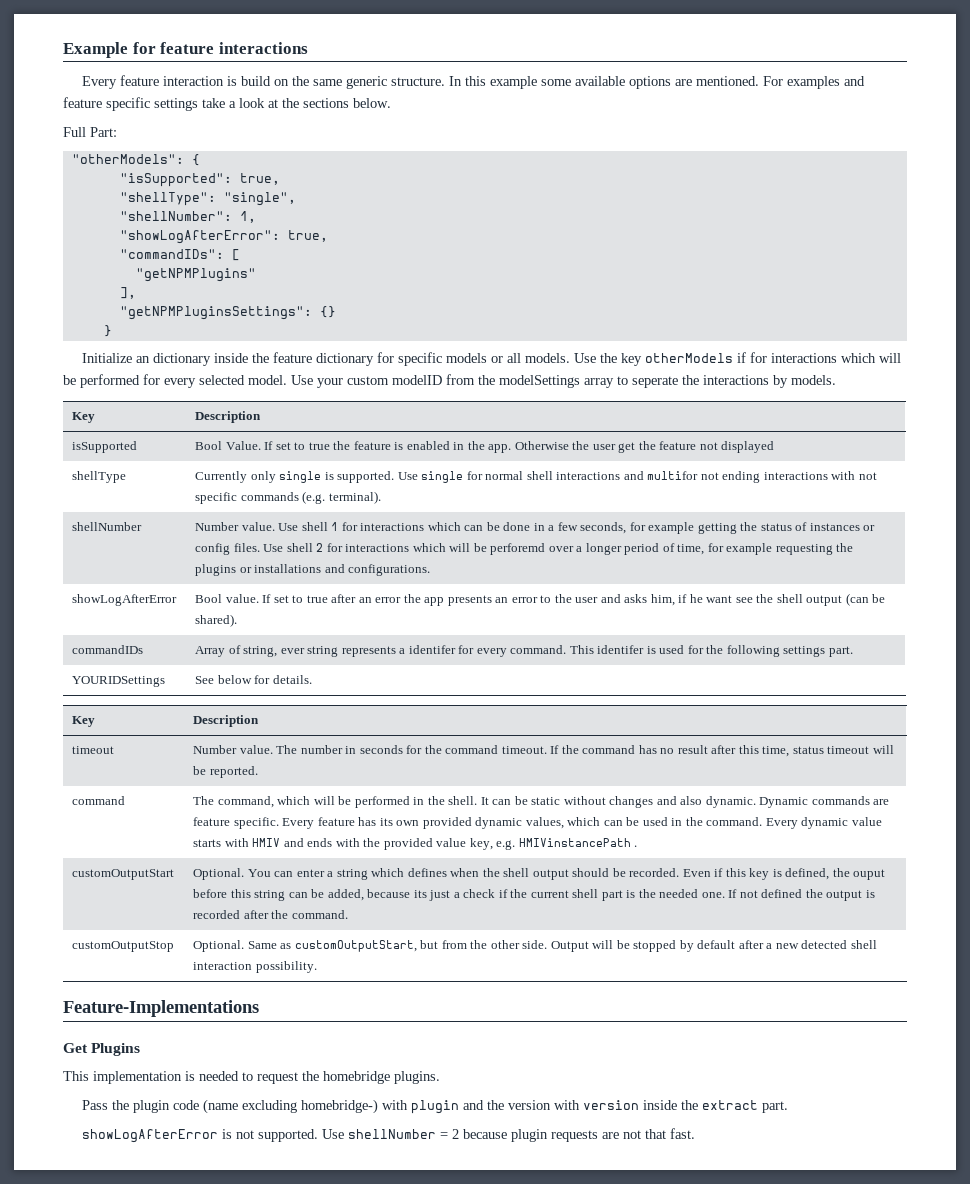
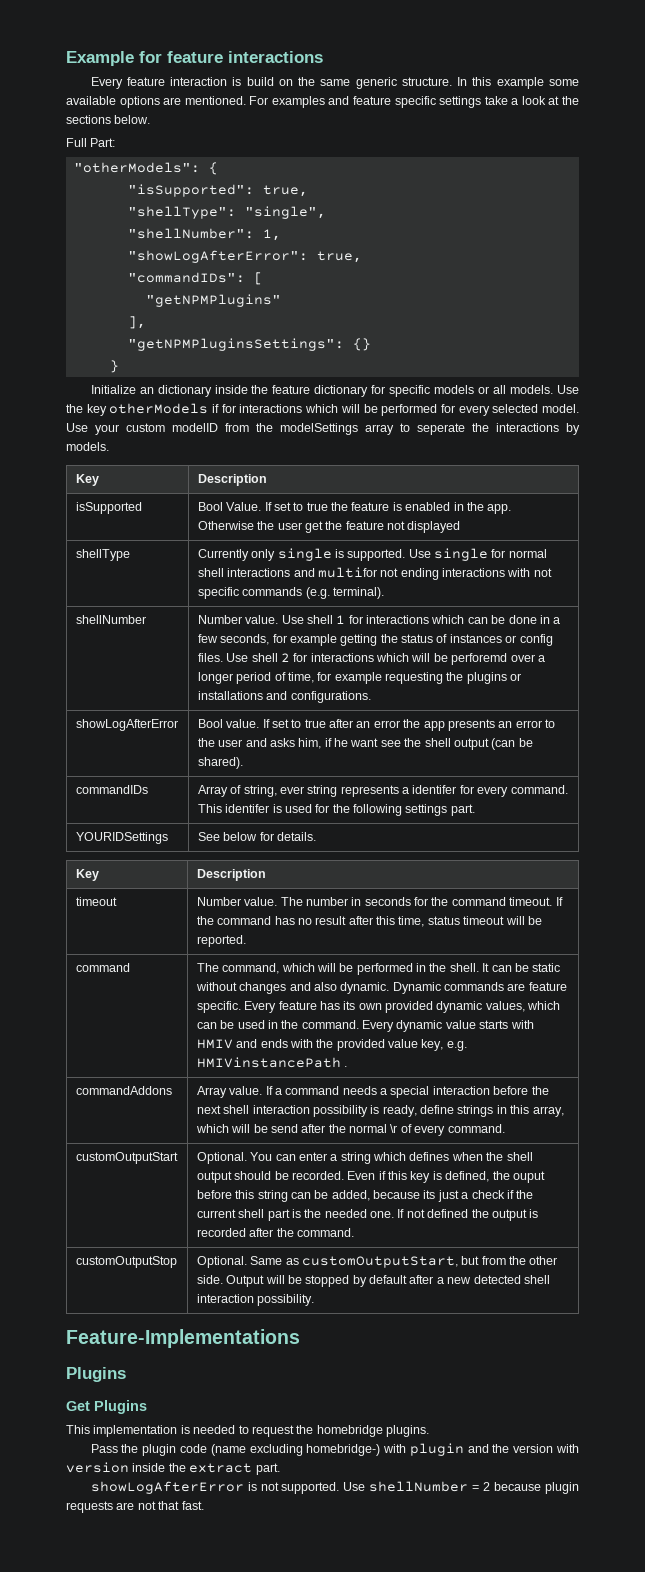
+ commandAddons | Array value. If a command needs a special interaction before the next shell interaction possibility is ready, define strings in this array, which will be send after the normal \r of every command.
  Feature-Implementations
+ Plugins

